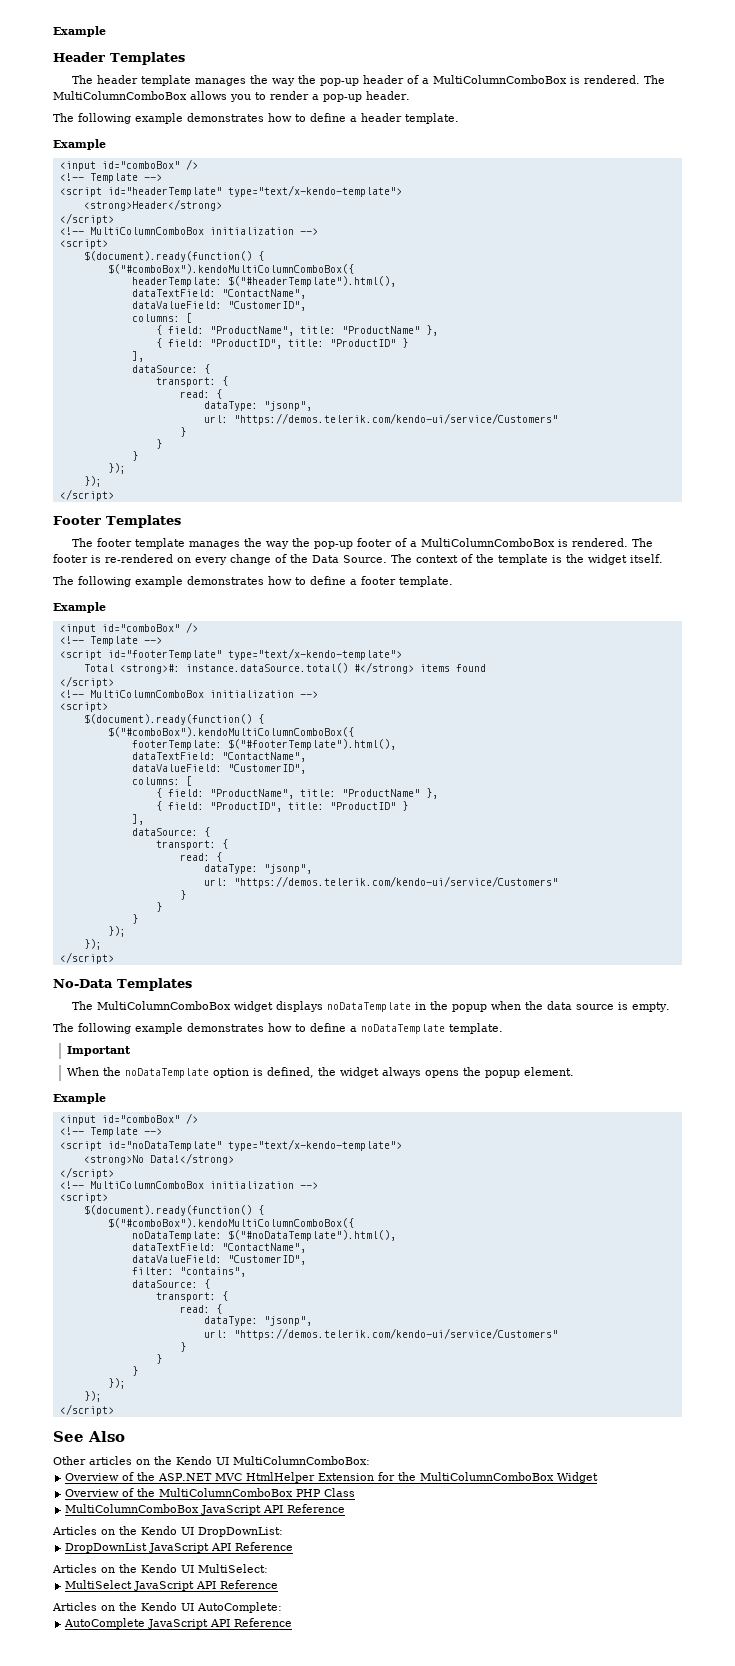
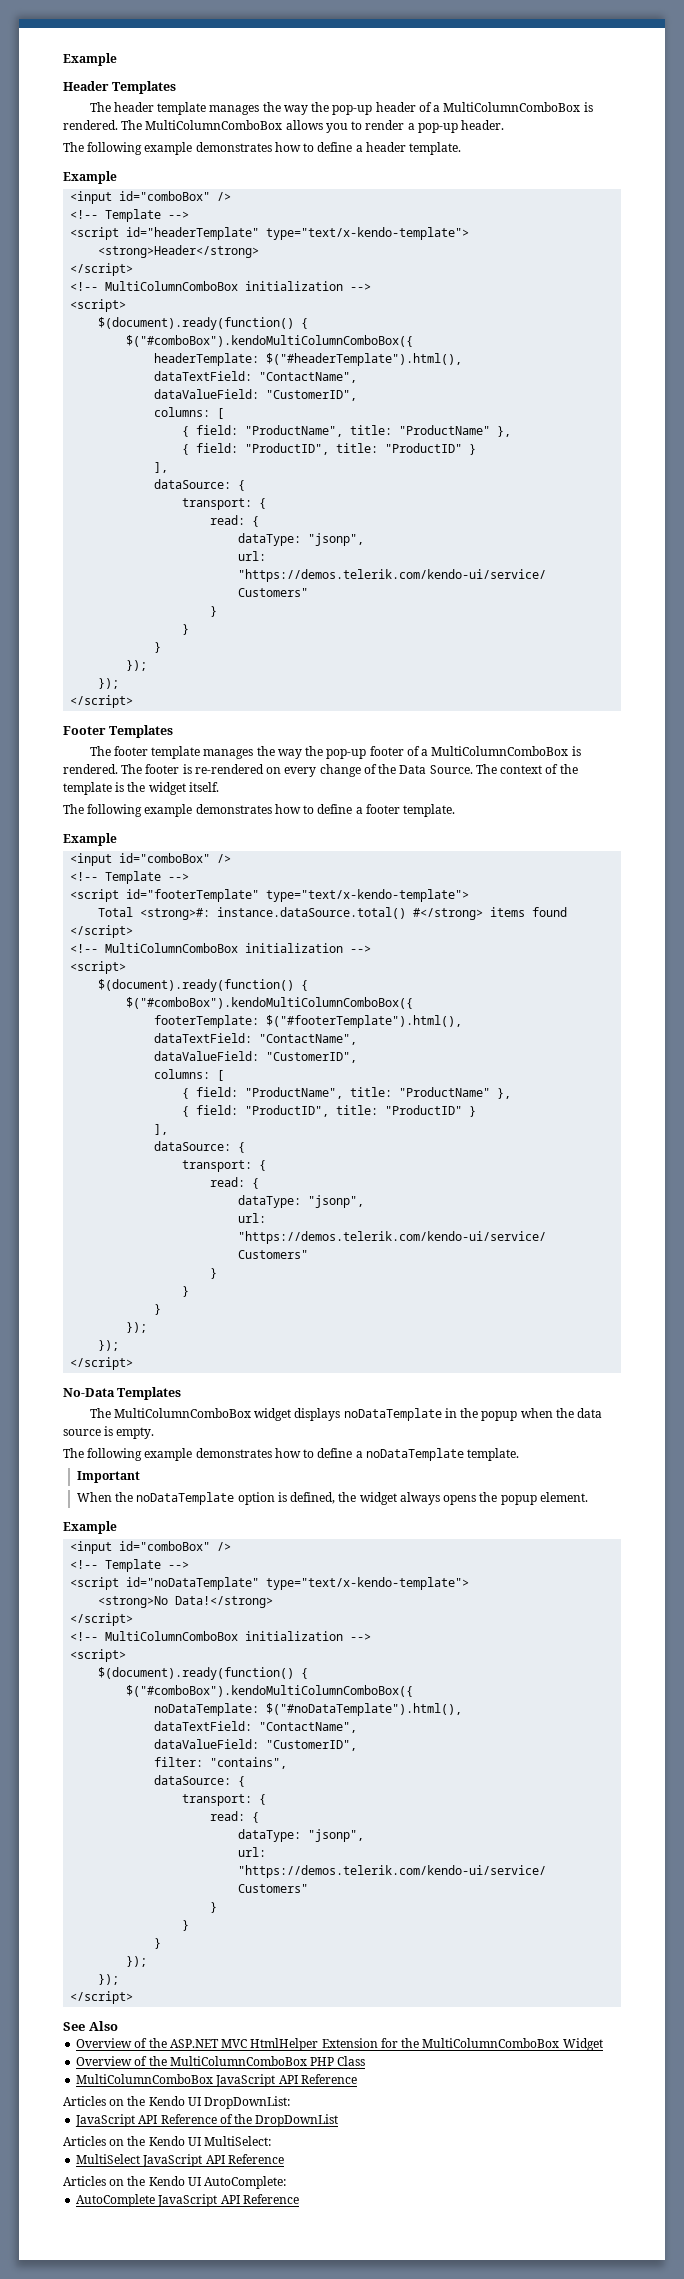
- Other articles on the Kendo UI MultiColumnComboBox:
- DropDownList JavaScript API Reference
+ JavaScript API Reference of the DropDownList

